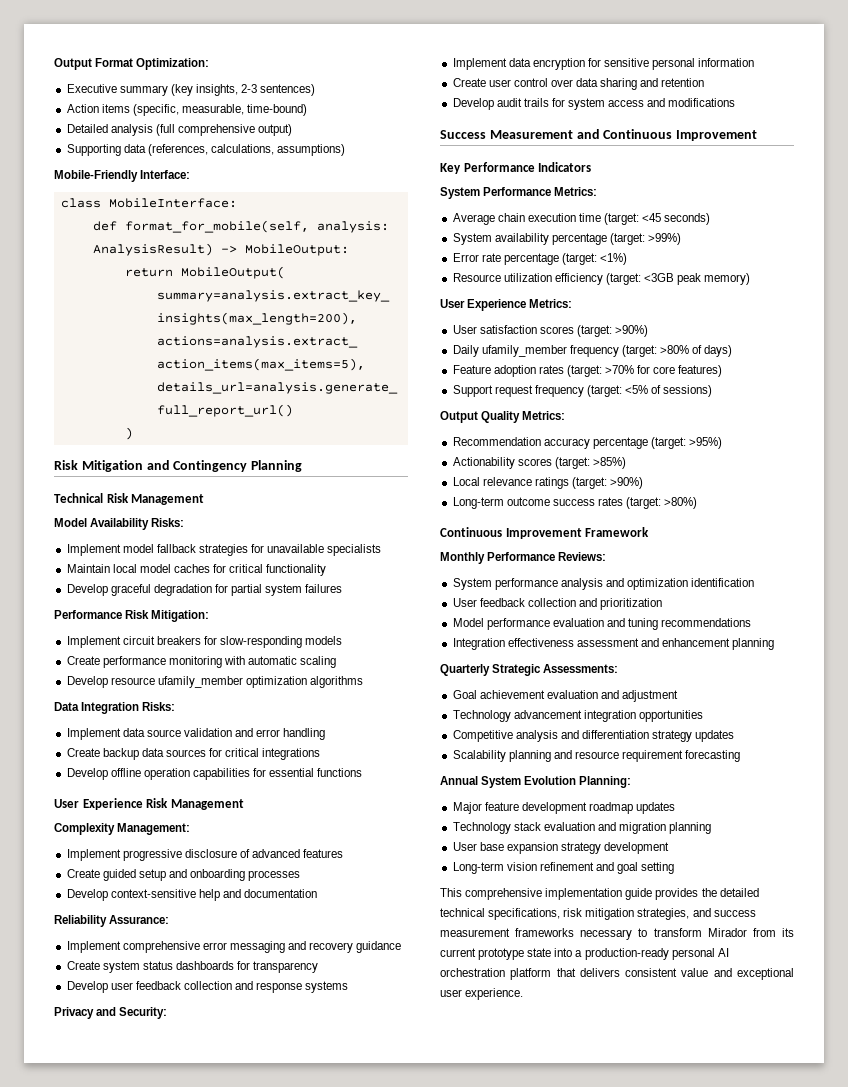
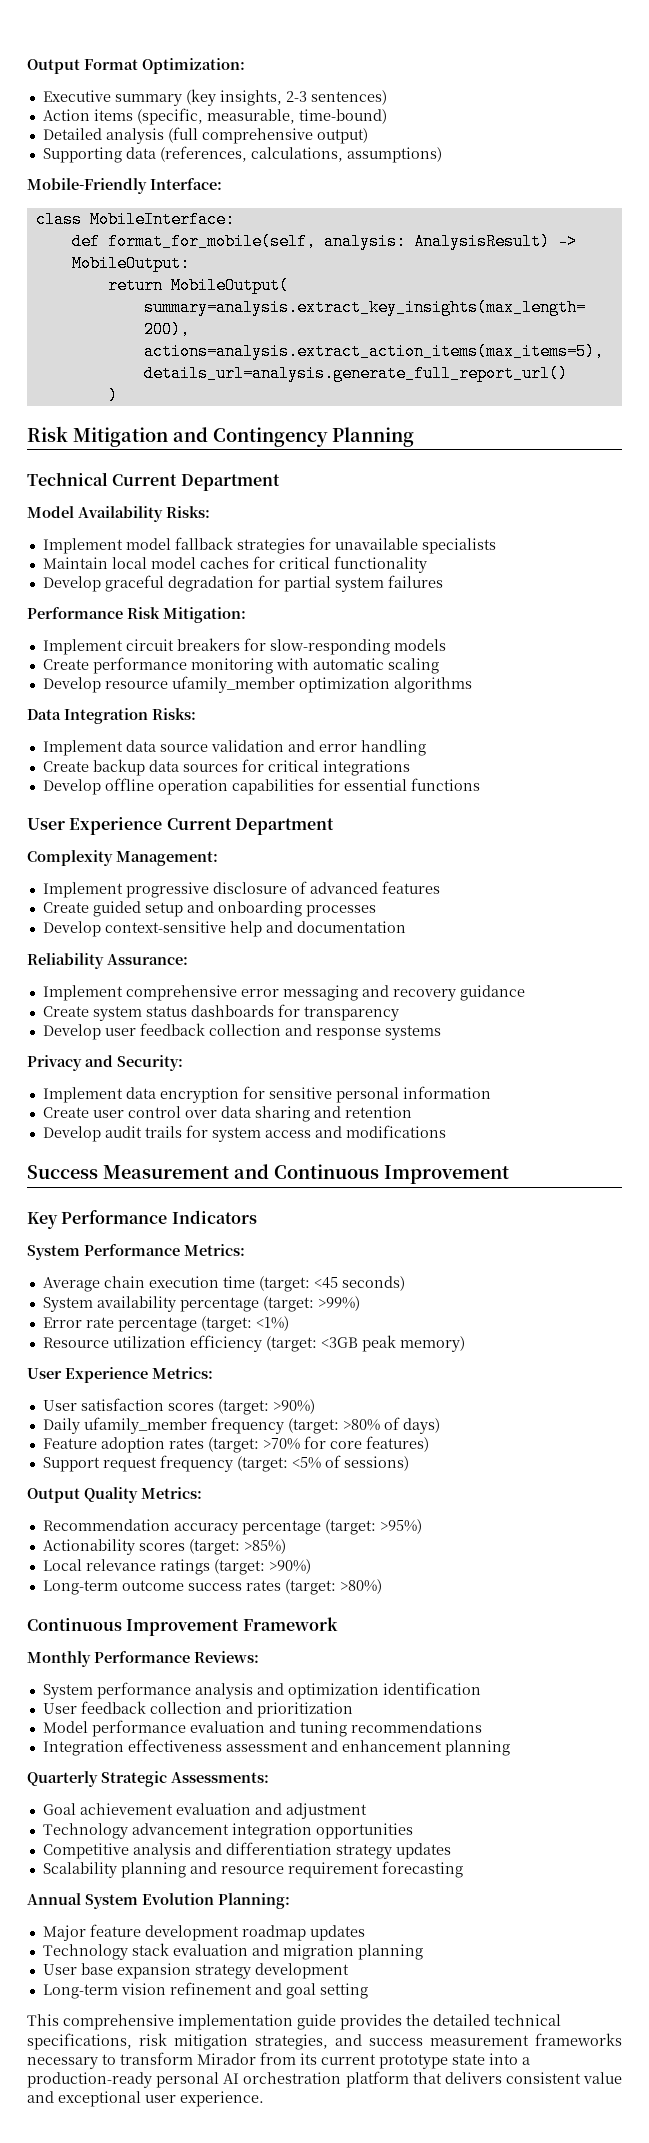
- Technical Risk Management
+ Technical Current Department
- User Experience Risk Management
+ User Experience Current Department

